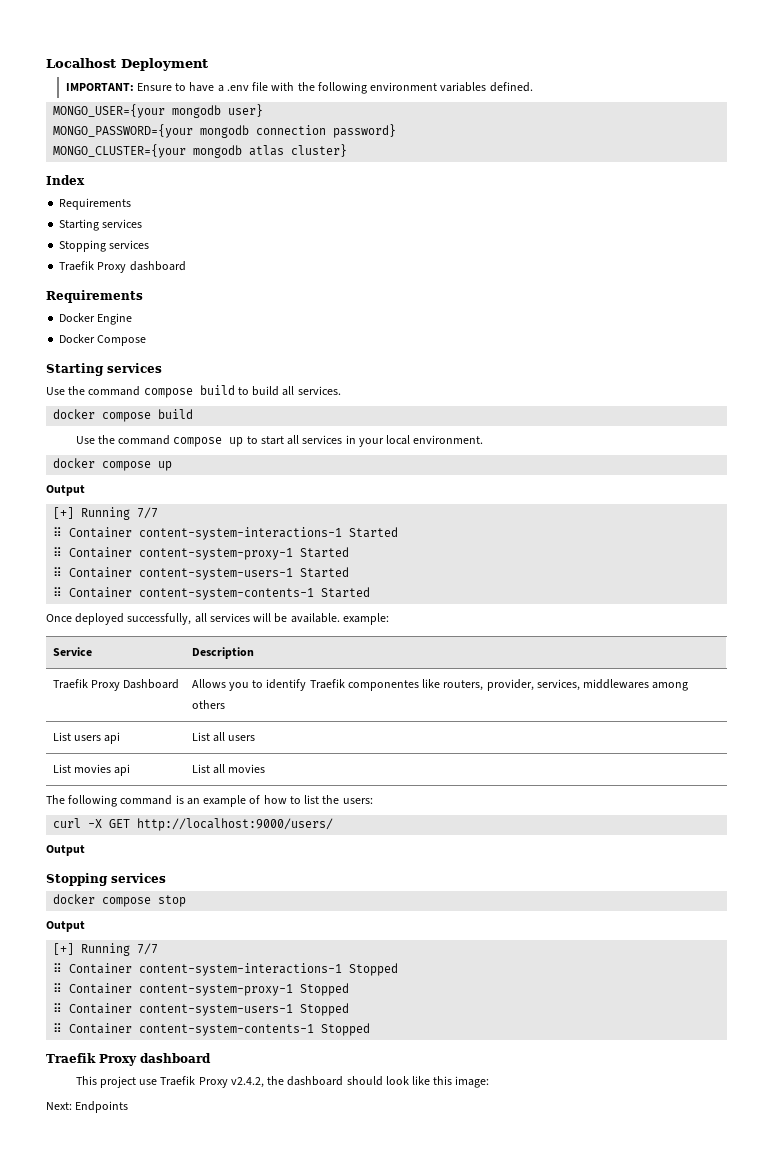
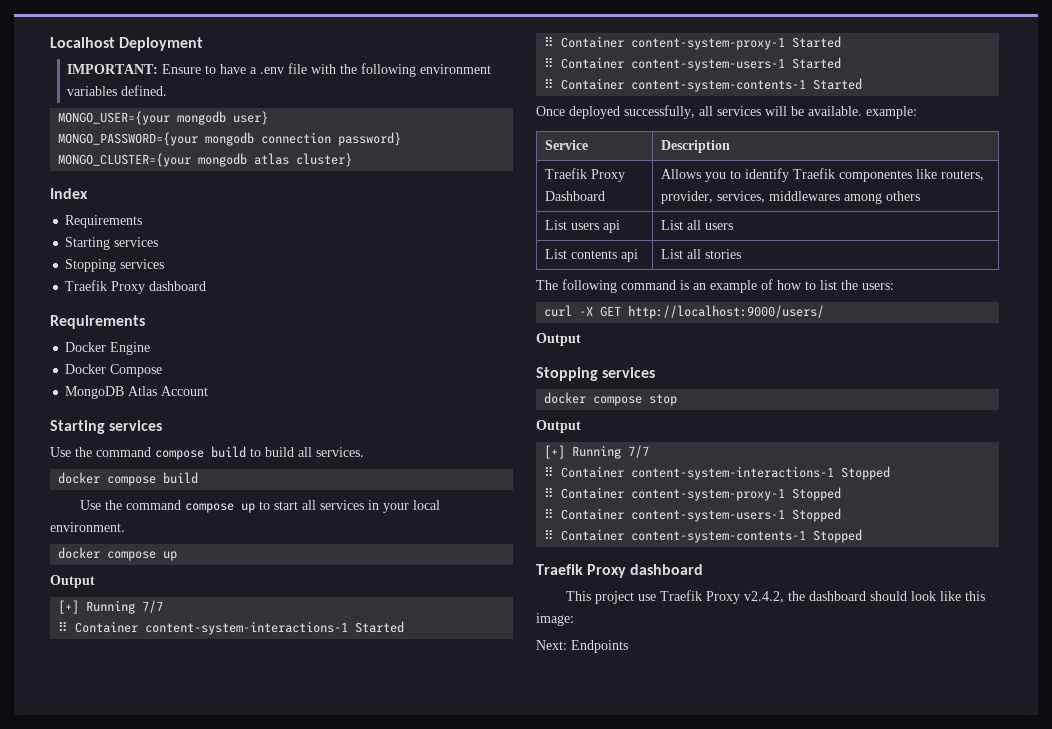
+ MongoDB Atlas Account
- List movies api | List all movies
+ List contents api | List all stories

